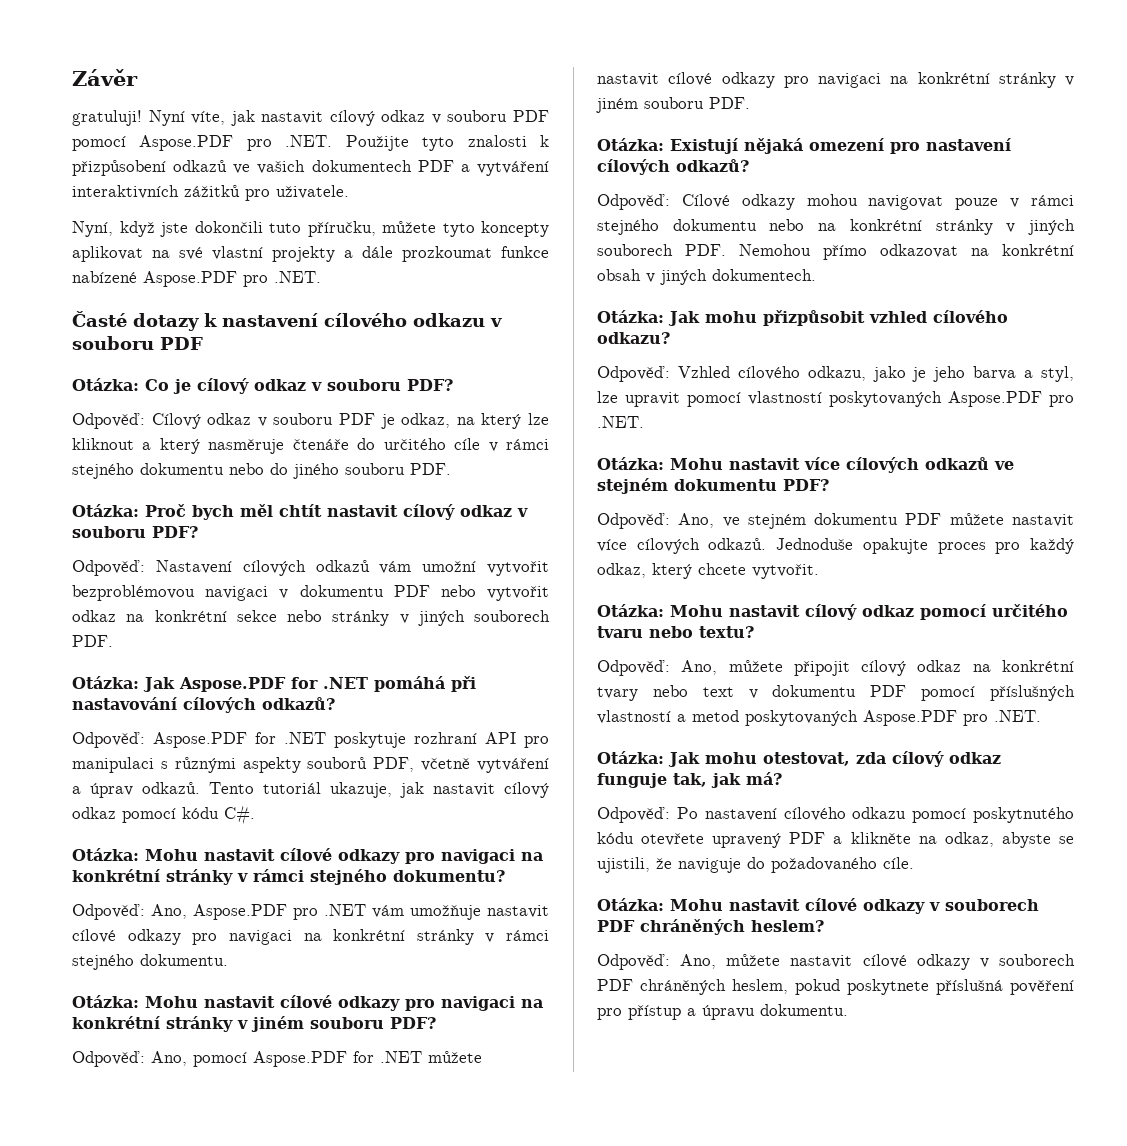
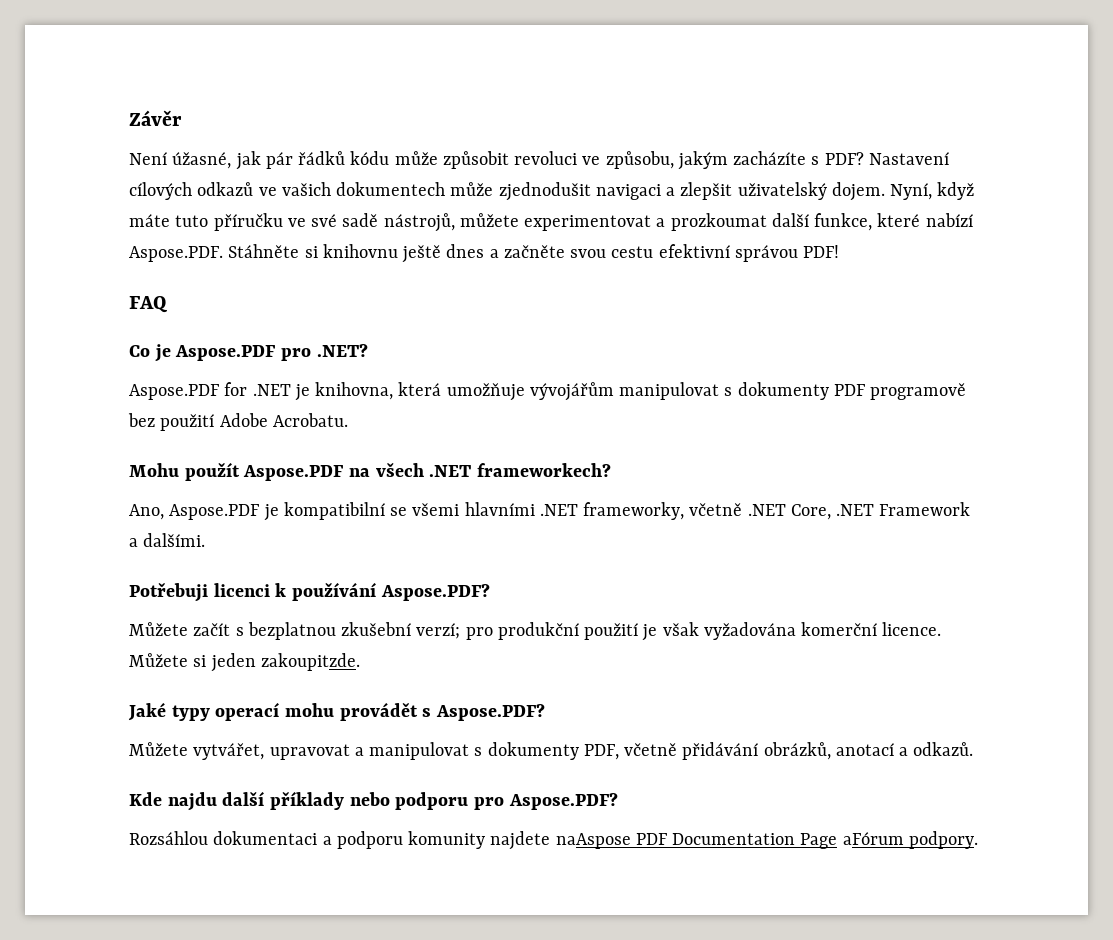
- gratuluji! Nyní víte, jak nastavit cílový odkaz v souboru PDF pomocí Aspose.PDF pro .NET. Použijte tyto znalosti k přizpůsobení odkazů ve vašich dokumentech PDF a vytváření interaktivních zážitků pro uživatele.
- Nyní, když jste dokončili tuto příručku, můžete tyto koncepty aplikovat na své vlastní projekty a dále prozkoumat funkce nabízené Aspose.PDF pro .NET.
- Časté dotazy k nastavení cílového odkazu v souboru PDF
- Otázka: Co je cílový odkaz v souboru PDF?
- Odpověď: Cílový odkaz v souboru PDF je odkaz, na který lze kliknout a který nasměruje čtenáře do určitého cíle v rámci stejného dokumentu nebo do jiného souboru PDF.
- Otázka: Proč bych měl chtít nastavit cílový odkaz v souboru PDF?
- Odpověď: Nastavení cílových odkazů vám umožní vytvořit bezproblémovou navigaci v dokumentu PDF nebo vytvořit odkaz na konkrétní sekce nebo stránky v jiných souborech PDF.
- Otázka: Jak Aspose.PDF for .NET pomáhá při nastavování cílových odkazů?
- Odpověď: Aspose.PDF for .NET poskytuje rozhraní API pro manipulaci s různými aspekty souborů PDF, včetně vytváření a úprav odkazů. Tento tutoriál ukazuje, jak nastavit cílový odkaz pomocí kódu C#.
- Otázka: Mohu nastavit cílové odkazy pro navigaci na konkrétní stránky v rámci stejného dokumentu?
- Odpověď: Ano, Aspose.PDF pro .NET vám umožňuje nastavit cílové odkazy pro navigaci na konkrétní stránky v rámci stejného dokumentu.
- Otázka: Mohu nastavit cílové odkazy pro navigaci na konkrétní stránky v jiném souboru PDF?
- Odpověď: Ano, pomocí Aspose.PDF for .NET můžete nastavit cílové odkazy pro navigaci na konkrétní stránky v jiném souboru PDF.
- Otázka: Existují nějaká omezení pro nastavení cílových odkazů?
- Odpověď: Cílové odkazy mohou navigovat pouze v rámci stejného dokumentu nebo na konkrétní stránky v jiných souborech PDF. Nemohou přímo odkazovat na konkrétní obsah v jiných dokumentech.
- Otázka: Jak mohu přizpůsobit vzhled cílového odkazu?
- Odpověď: Vzhled cílového odkazu, jako je jeho barva a styl, lze upravit pomocí vlastností poskytovaných Aspose.PDF pro .NET.
- Otázka: Mohu nastavit více cílových odkazů ve stejném dokumentu PDF?
- Odpověď: Ano, ve stejném dokumentu PDF můžete nastavit více cílových odkazů. Jednoduše opakujte proces pro každý odkaz, který chcete vytvořit.
- Otázka: Mohu nastavit cílový odkaz pomocí určitého tvaru nebo textu?
- Odpověď: Ano, můžete připojit cílový odkaz na konkrétní tvary nebo text v dokumentu PDF pomocí příslušných vlastností a metod poskytovaných Aspose.PDF pro .NET.
- Otázka: Jak mohu otestovat, zda cílový odkaz funguje tak, jak má?
- Odpověď: Po nastavení cílového odkazu pomocí poskytnutého kódu otevřete upravený PDF a klikněte na odkaz, abyste se ujistili, že naviguje do požadovaného cíle.
- Otázka: Mohu nastavit cílové odkazy v souborech PDF chráněných heslem?
- Odpověď: Ano, můžete nastavit cílové odkazy v souborech PDF chráněných heslem, pokud poskytnete příslušná pověření pro přístup a úpravu dokumentu.
+ Není úžasné, jak pár řádků kódu může způsobit revoluci ve způsobu, jakým zacházíte s PDF? Nastavení cílových odkazů ve vašich dokumentech může zjednodušit navigaci a zlepšit uživatelský dojem. Nyní, když máte tuto příručku ve své sadě nástrojů, můžete experimentovat a prozkoumat další funkce, které nabízí Aspose.PDF. Stáhněte si knihovnu ještě dnes a začněte svou cestu efektivní správou PDF!
+ FAQ
+ Co je Aspose.PDF pro .NET?
+ Aspose.PDF for .NET je knihovna, která umožňuje vývojářům manipulovat s dokumenty PDF programově bez použití Adobe Acrobatu.
+ Mohu použít Aspose.PDF na všech .NET frameworkech?
+ Ano, Aspose.PDF je kompatibilní se všemi hlavními .NET frameworky, včetně .NET Core, .NET Framework a dalšími.
+ Potřebuji licenci k používání Aspose.PDF?
+ Můžete začít s bezplatnou zkušební verzí; pro produkční použití je však vyžadována komerční licence. Můžete si jeden zakoupitzde.
+ Jaké typy operací mohu provádět s Aspose.PDF?
+ Můžete vytvářet, upravovat a manipulovat s dokumenty PDF, včetně přidávání obrázků, anotací a odkazů.
+ Kde najdu další příklady nebo podporu pro Aspose.PDF?
+ Rozsáhlou dokumentaci a podporu komunity najdete naAspose PDF Documentation Page aFórum podpory.

